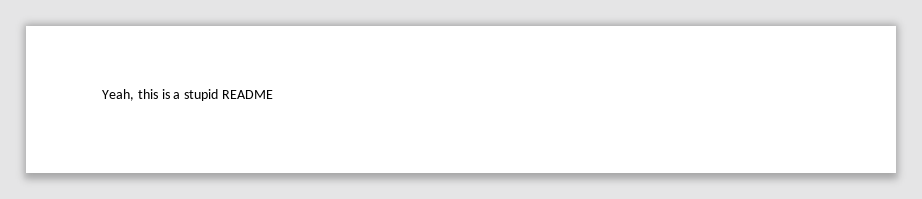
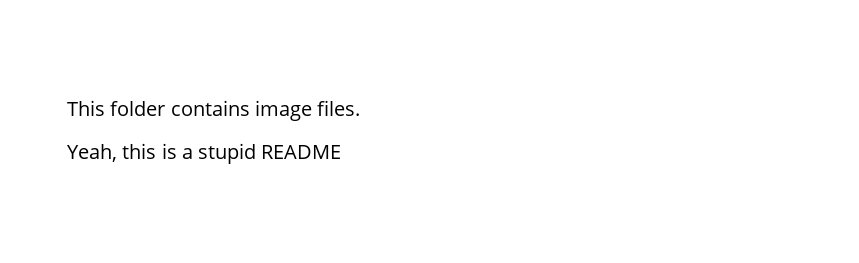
+ This folder contains image files.

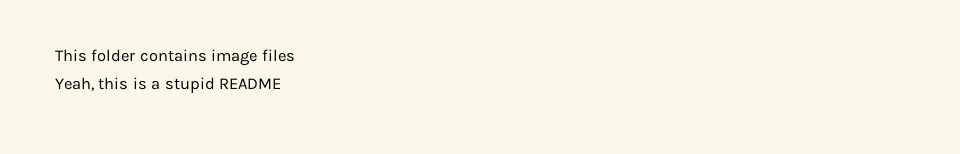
- This folder contains image files.
+ This folder contains image files

